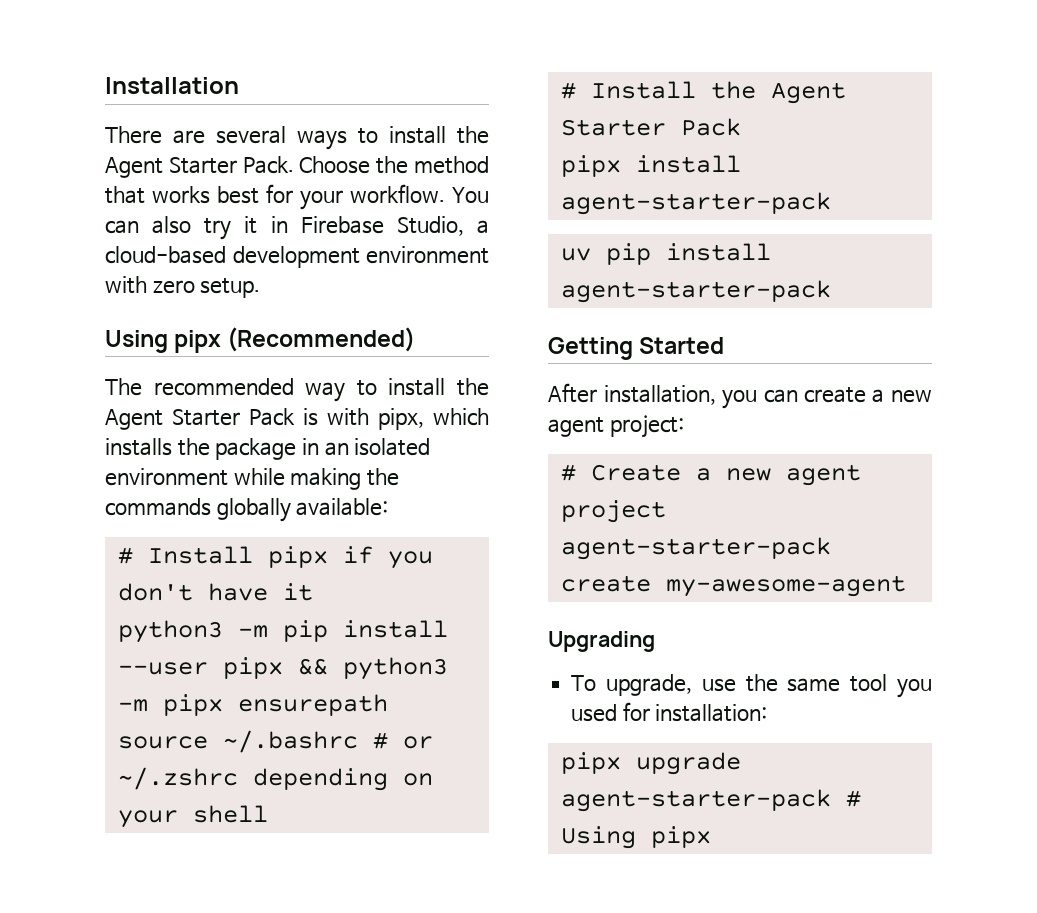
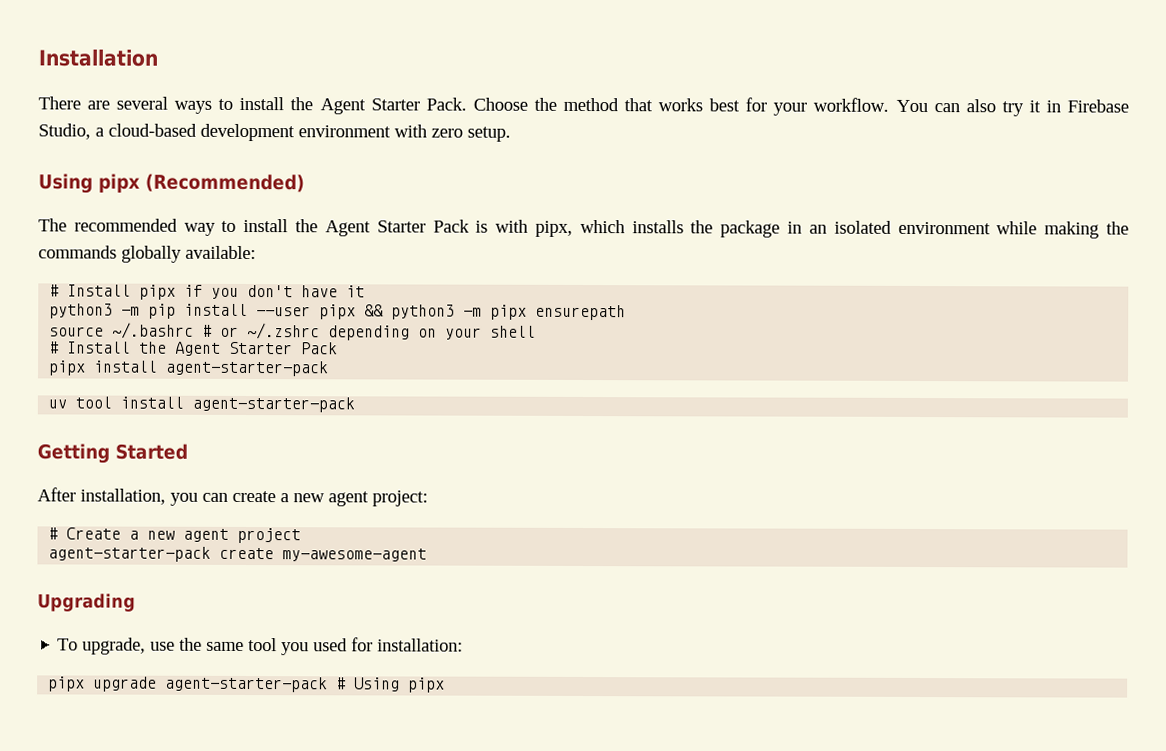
- uv pip install agent-starter-pack
+ uv tool install agent-starter-pack

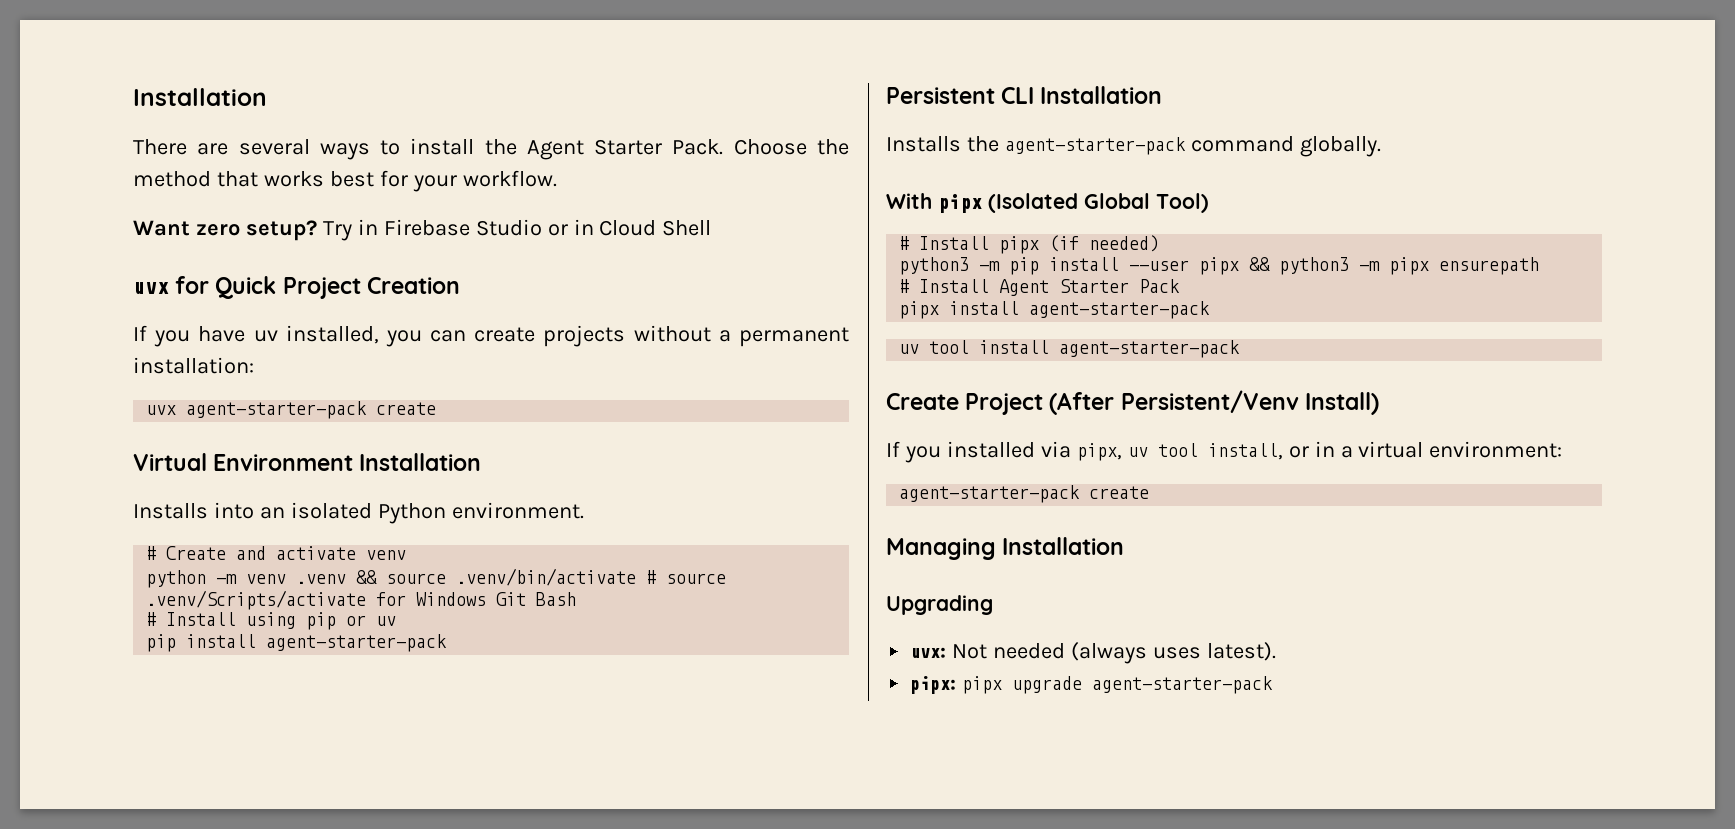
- Choose the method that works best for your workflow. You can also try it in Firebase Studio, a cloud-based development environment with zero setup.
- Using pipx (Recommended)
- The recommended way to install the Agent Starter Pack is with pipx, which installs the package in an isolated environment while making the commands globally available:
- # Install pipx if you don't have it
+ Choose the method that works best for your workflow.
+ Want zero setup? Try in Firebase Studio or in Cloud Shell
+ uvx for Quick Project Creation
+ If you have uv installed, you can create projects without a permanent installation:
+ uvx agent-starter-pack create
+ Virtual Environment Installation
+ Installs into an isolated Python environment.
+ # Create and activate venv
+ python -m venv .venv && source .venv/bin/activate # source .venv/Scripts/activate for Windows Git Bash
+ # Install using pip or uv
+ pip install agent-starter-pack
+ Persistent CLI Installation
+ Installs the agent-starter-pack command globally.
+ With pipx (Isolated Global Tool)
+ # Install pipx (if needed)
- source ~/.bashrc # or ~/.zshrc depending on your shell
- # Install the Agent Starter Pack
+ # Install Agent Starter Pack
- Getting Started
- After installation, you can create a new agent project:
- # Create a new agent project
- agent-starter-pack create my-awesome-agent
+ Create Project (After Persistent/Venv Install)
+ If you installed via pipx, uv tool install, or in a virtual environment:
+ agent-starter-pack create
+ Managing Installation
- To upgrade, use the same tool you used for installation:
- pipx upgrade agent-starter-pack # Using pipx
+ uvx: Not needed (always uses latest).
+ pipx: pipx upgrade agent-starter-pack

